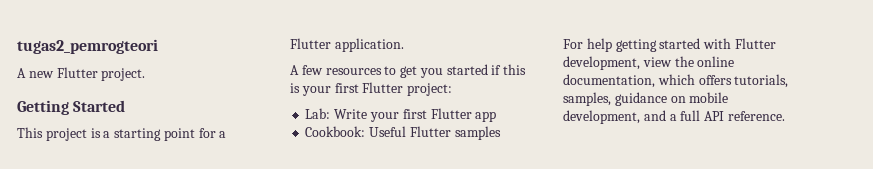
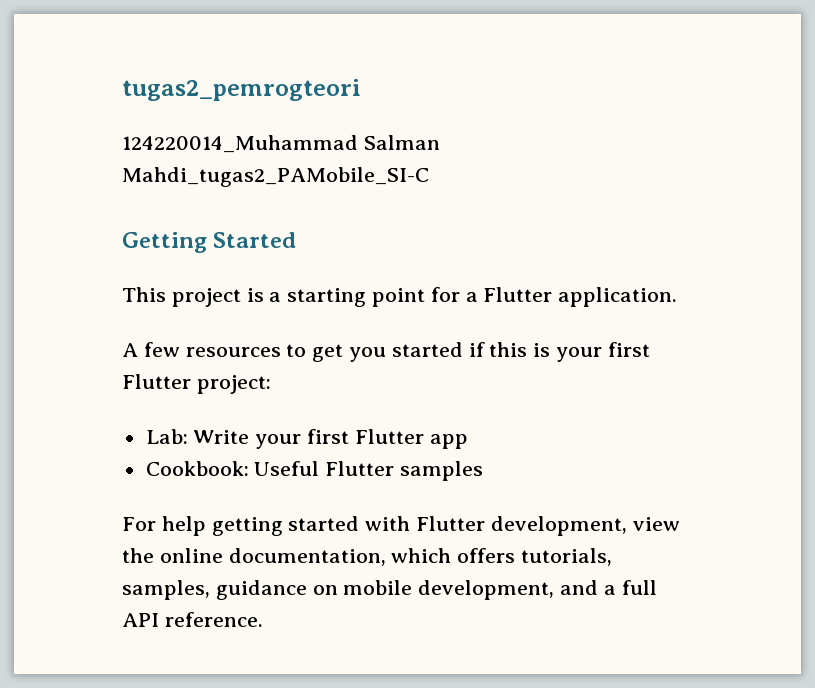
- A new Flutter project.
+ 124220014_Muhammad Salman Mahdi_tugas2_PAMobile_SI-C

